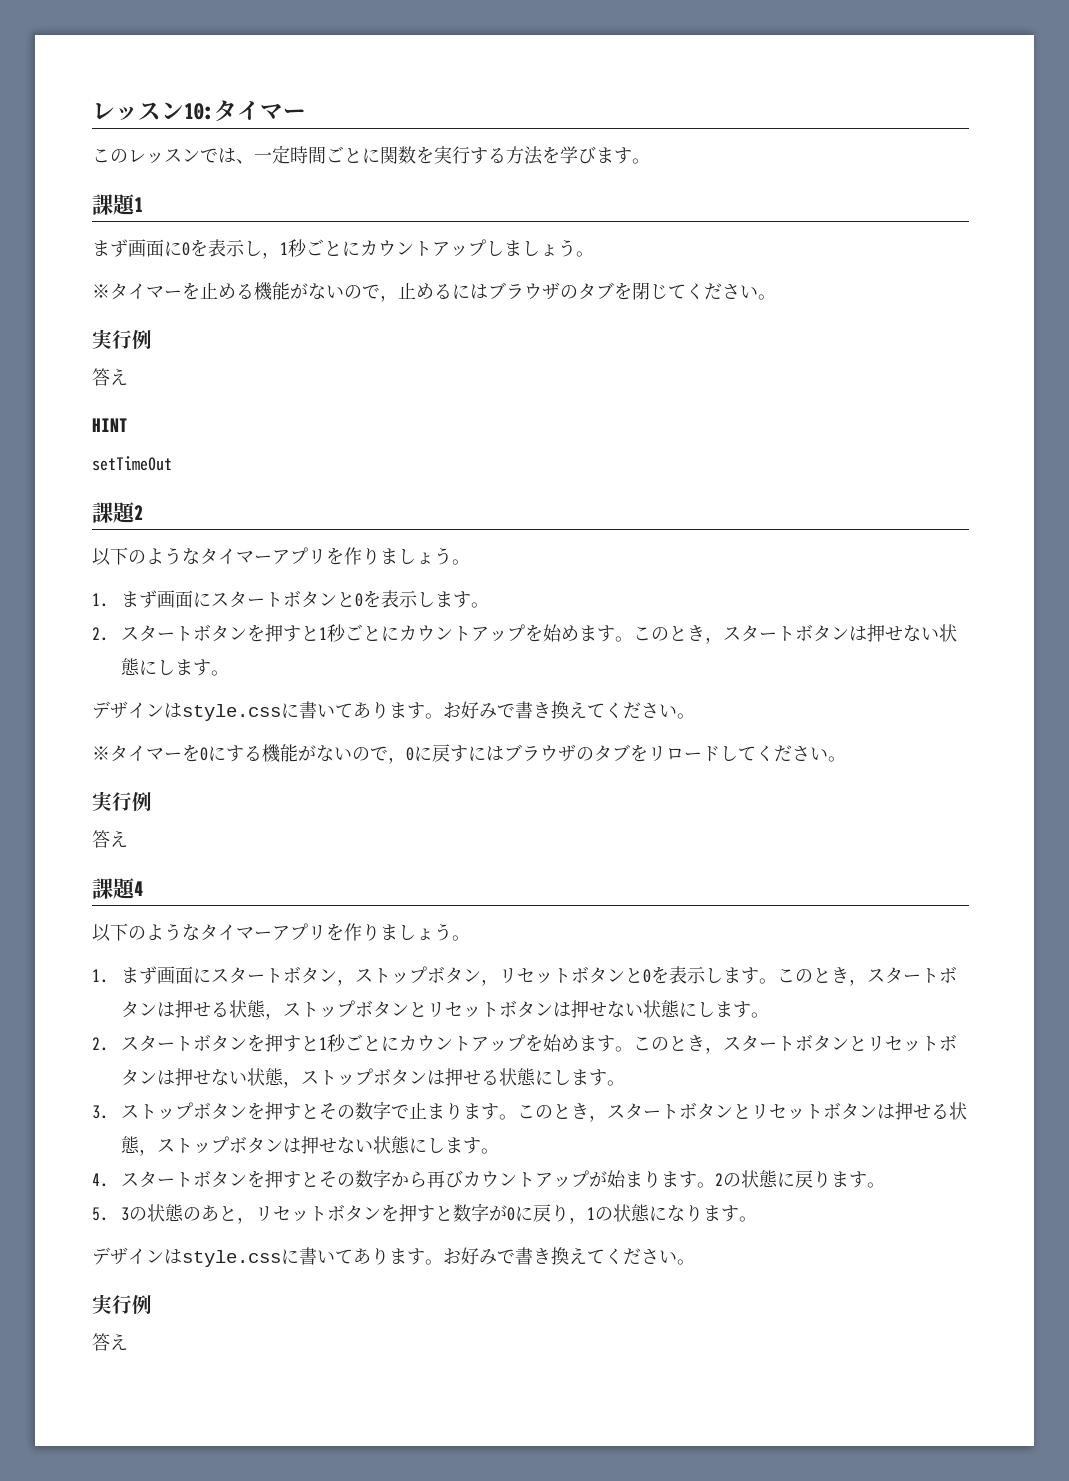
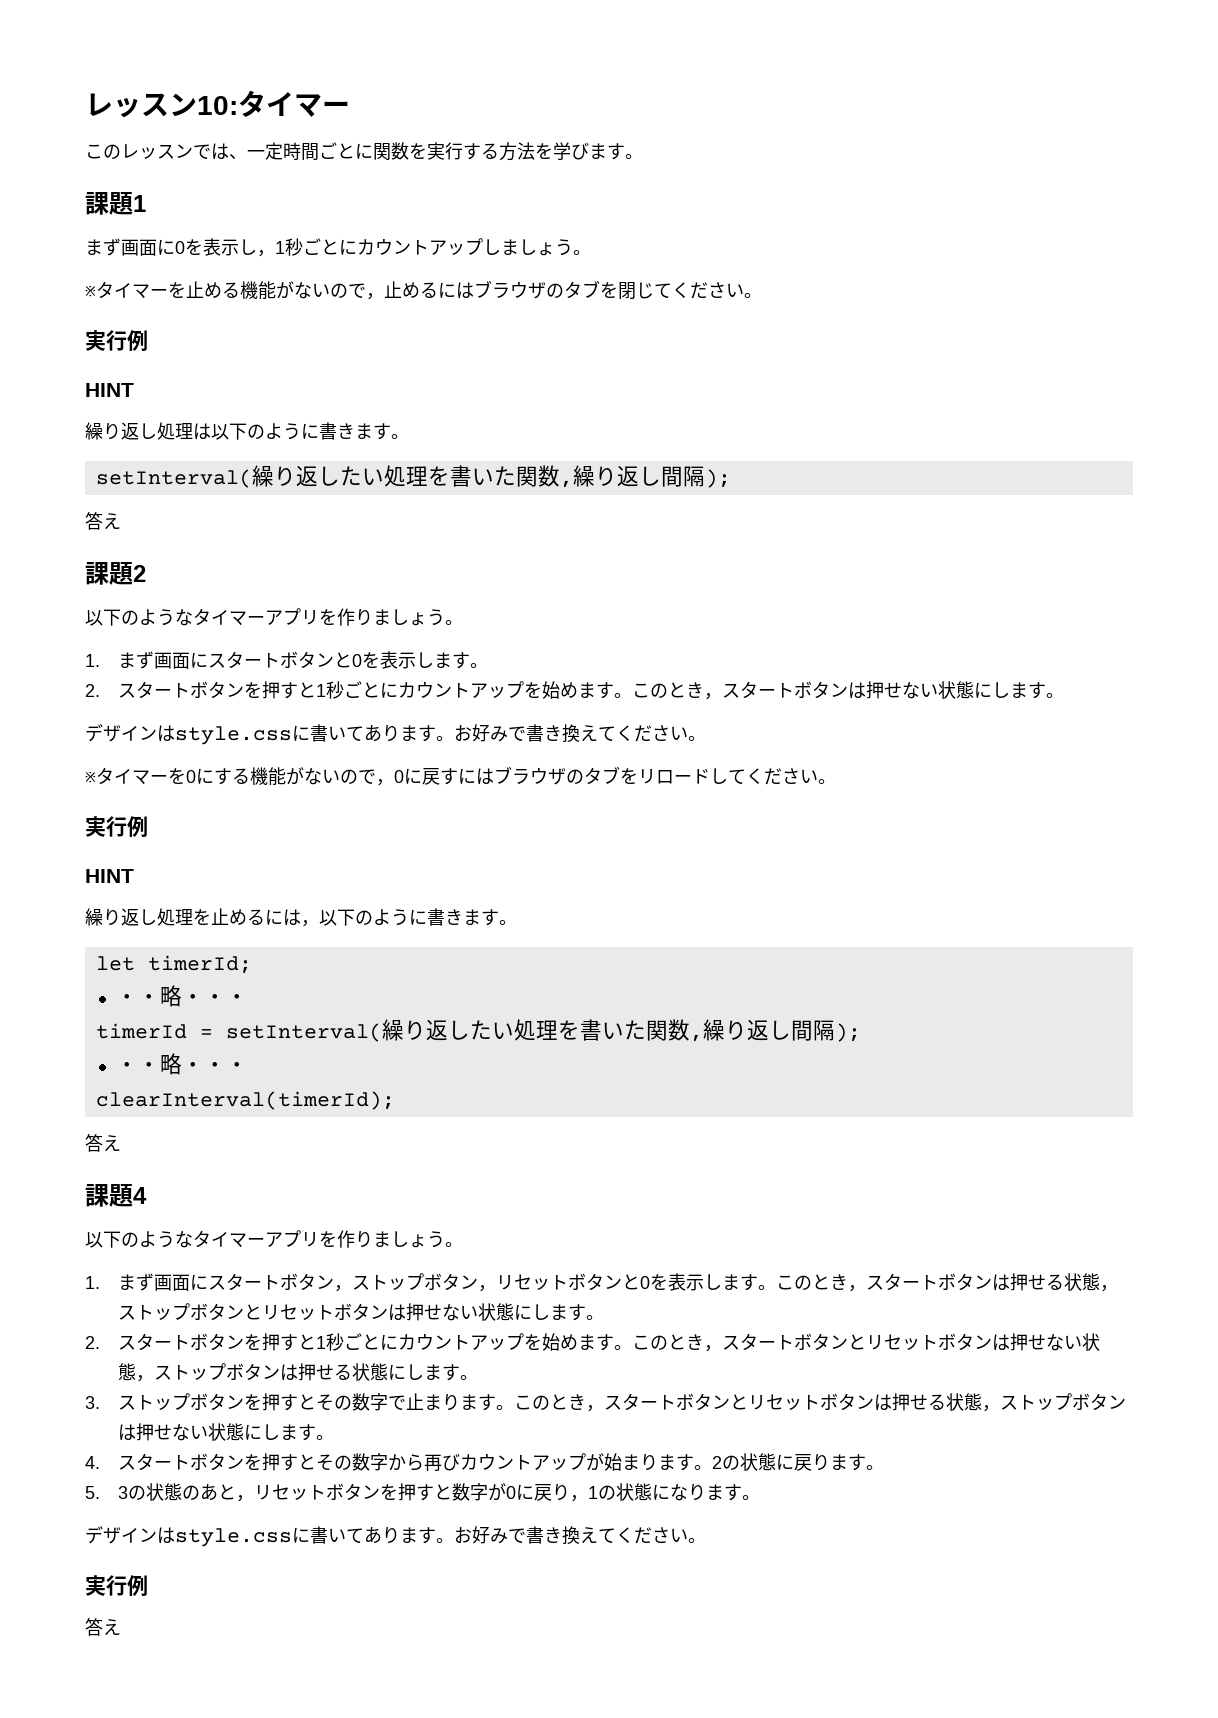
  ※タイマーを止める機能がないので，止めるにはブラウザのタブを閉じてください。
  実行例
+ HINT
+ 繰り返し処理は以下のように書きます。
+ setInterval(繰り返したい処理を書いた関数,繰り返し間隔);
  答え
- HINT
- setTimeOut
  ※タイマーを0にする機能がないので，0に戻すにはブラウザのタブをリロードしてください。
  実行例
+ HINT
+ 繰り返し処理を止めるには，以下のように書きます。
+ let timerId;
+ ・・略・・・
+ timerId = setInterval(繰り返したい処理を書いた関数,繰り返し間隔);
+ ・・略・・・
+ clearInterval(timerId);

